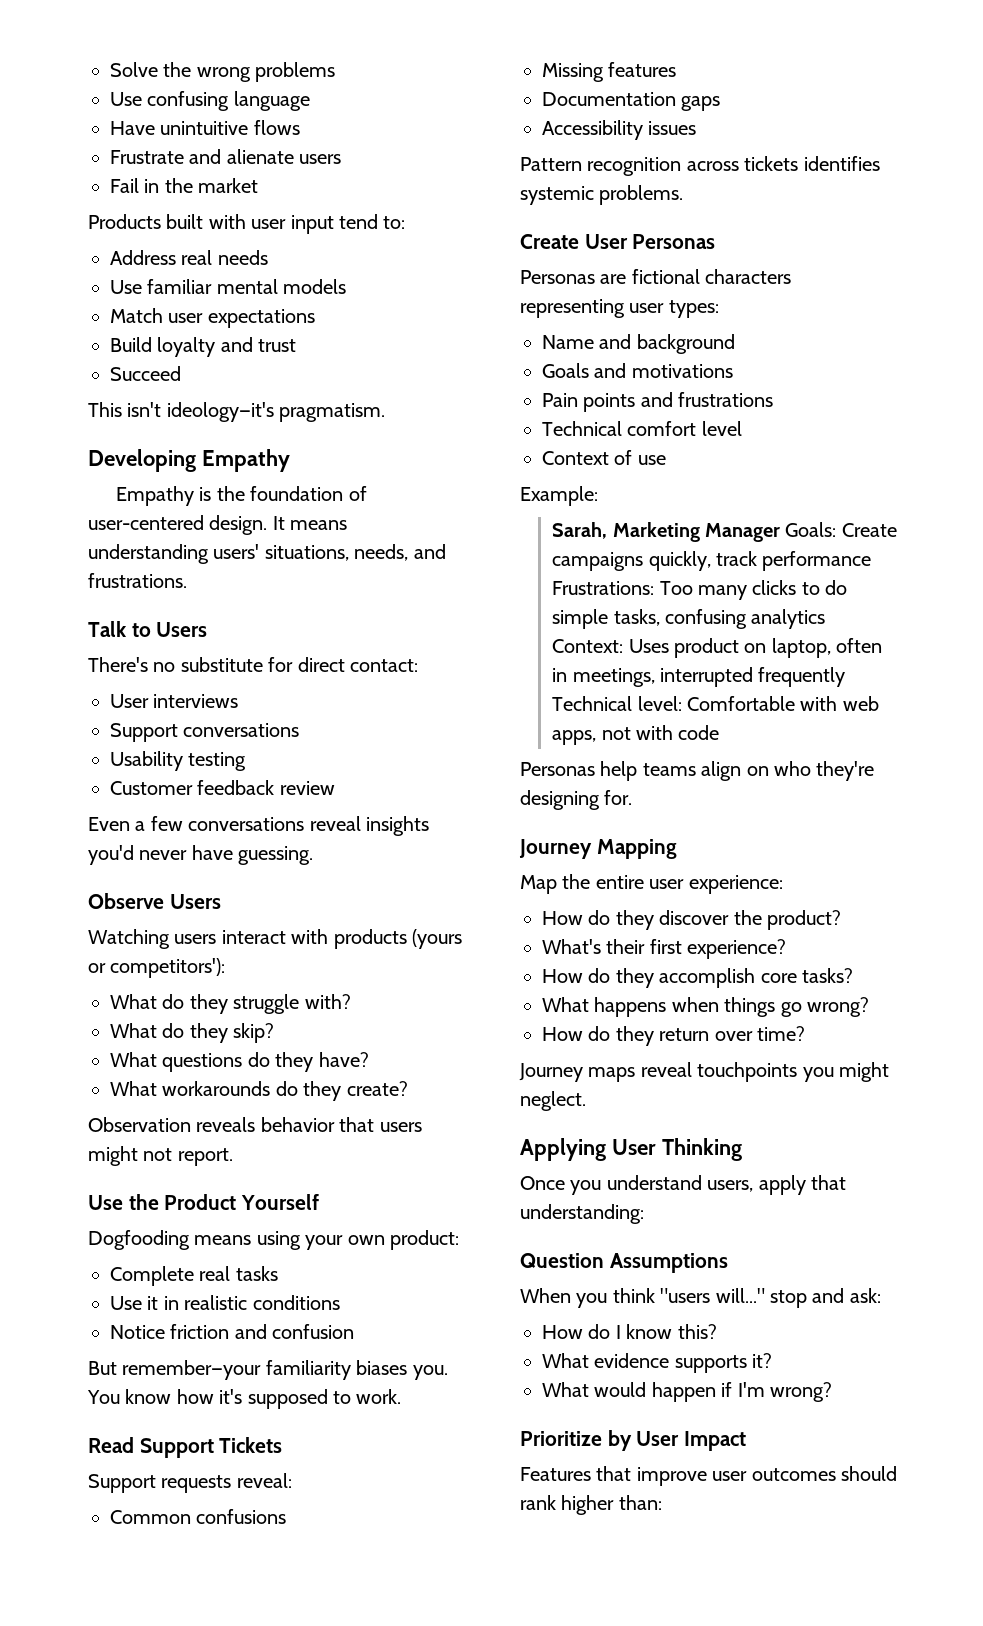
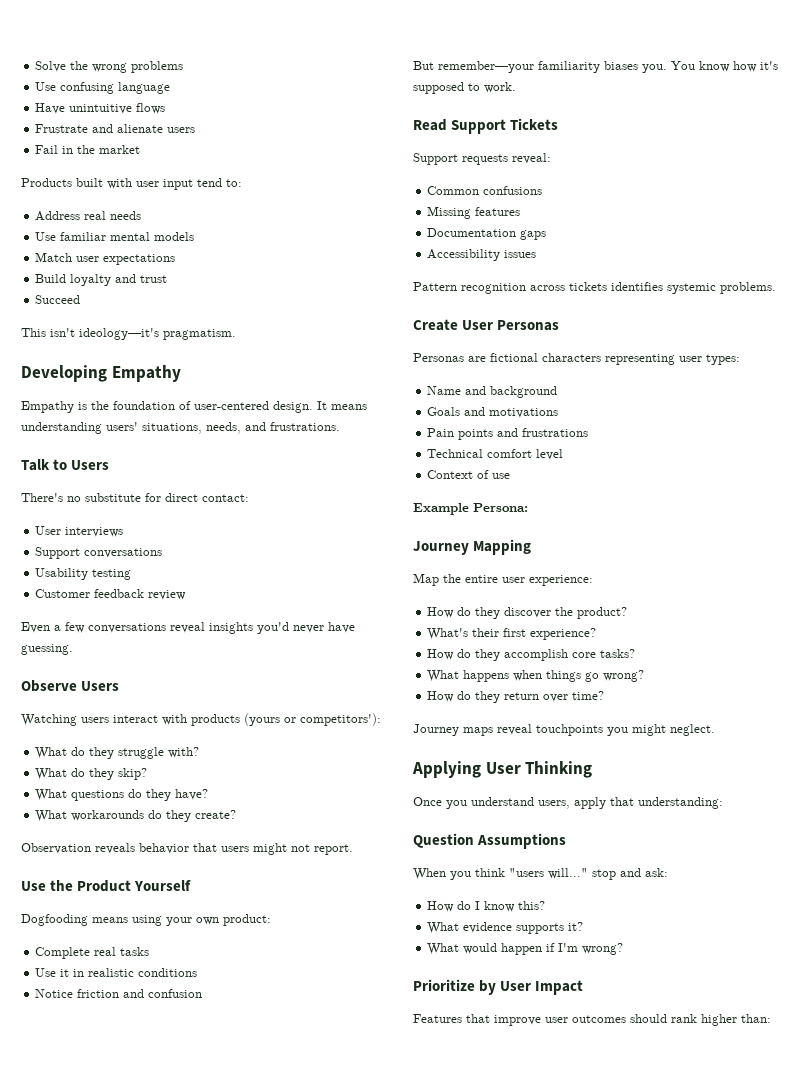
- Example:
- Sarah, Marketing Manager Goals: Create campaigns quickly, track performance Frustrations: Too many clicks to do simple tasks, confusing analytics Context: Uses product on laptop, often in meetings, interrupted frequently Technical level: Comfortable with web apps, not with code
- Personas help teams align on who they're designing for.
+ Example Persona:

